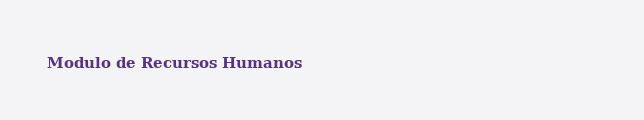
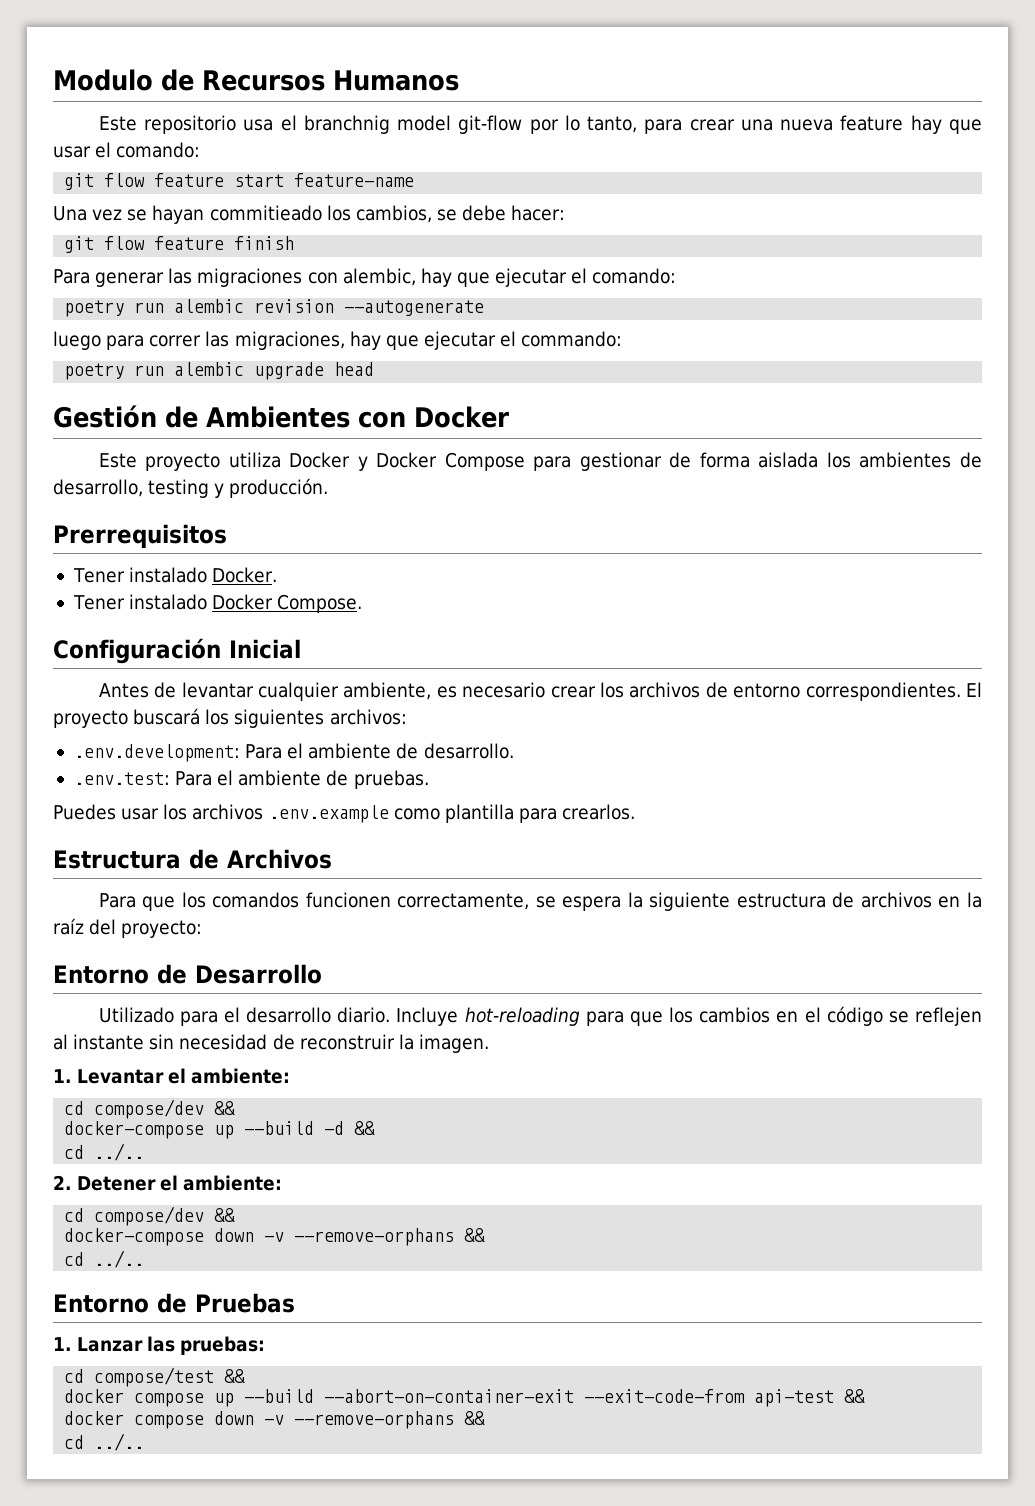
+ Este repositorio usa el branchnig model git-flow por lo tanto, para crear una nueva feature hay que usar el comando:
+ git flow feature start feature-name
+ Una vez se hayan commitieado los cambios, se debe hacer:
+ git flow feature finish
+ Para generar las migraciones con alembic, hay que ejecutar el comando:
+ poetry run alembic revision --autogenerate
+ luego para correr las migraciones, hay que ejecutar el commando:
+ poetry run alembic upgrade head
+ Gestión de Ambientes con Docker
+ Este proyecto utiliza Docker y Docker Compose para gestionar de forma aislada los ambientes de desarrollo, testing y producción.
+ Prerrequisitos
+ Tener instalado Docker.
+ Tener instalado Docker Compose.
+ Configuración Inicial
+ Antes de levantar cualquier ambiente, es necesario crear los archivos de entorno correspondientes. El proyecto buscará los siguientes archivos:
+ .env.development: Para el ambiente de desarrollo.
+ .env.test: Para el ambiente de pruebas.
+ Puedes usar los archivos .env.example como plantilla para crearlos.
+ Estructura de Archivos
+ Para que los comandos funcionen correctamente, se espera la siguiente estructura de archivos en la raíz del proyecto:
+ Entorno de Desarrollo
+ Utilizado para el desarrollo diario. Incluye hot-reloading para que los cambios en el código se reflejen al instante sin necesidad de reconstruir la imagen.
+ 1. Levantar el ambiente:
+ cd compose/dev &&
+ docker-compose up --build -d &&
+ cd ../..
+ 2. Detener el ambiente:
+ cd compose/dev &&
+ docker-compose down -v --remove-orphans &&
+ cd ../..
+ Entorno de Pruebas
+ 1. Lanzar las pruebas:
+ cd compose/test &&
+ docker compose up --build --abort-on-container-exit --exit-code-from api-test &&
+ docker compose down -v --remove-orphans &&
+ cd ../..

